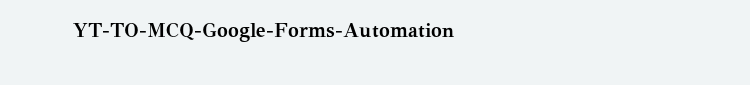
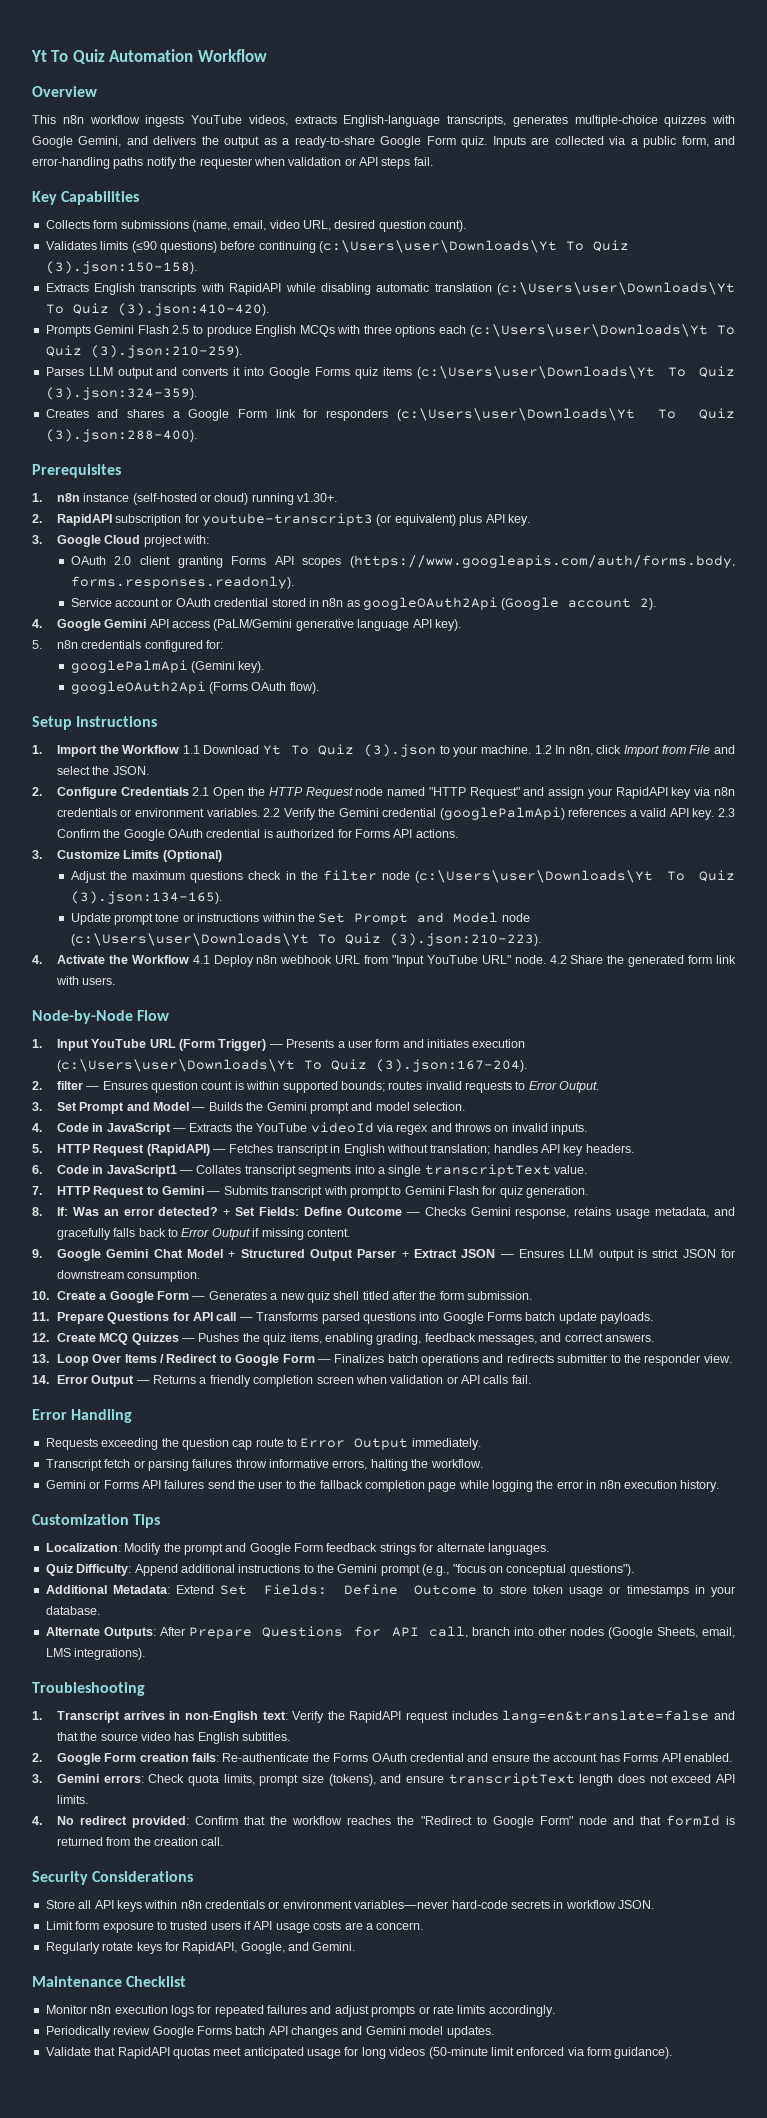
- YT-TO-MCQ-Google-Forms-Automation
+ Yt To Quiz Automation Workflow
+ Overview
+ This n8n workflow ingests YouTube videos, extracts English-language transcripts, generates multiple-choice quizzes with Google Gemini, and delivers the output as a ready-to-share Google Form quiz. Inputs are collected via a public form, and error-handling paths notify the requester when validation or API steps fail.
+ Key Capabilities
+ Collects form submissions (name, email, video URL, desired question count).
+ Validates limits (≤90 questions) before continuing (c:\Users\user\Downloads\Yt To Quiz (3).json:150-158).
+ Extracts English transcripts with RapidAPI while disabling automatic translation (c:\Users\user\Downloads\Yt To Quiz (3).json:410-420).
+ Prompts Gemini Flash 2.5 to produce English MCQs with three options each (c:\Users\user\Downloads\Yt To Quiz (3).json:210-259).
+ Parses LLM output and converts it into Google Forms quiz items (c:\Users\user\Downloads\Yt To Quiz (3).json:324-359).
+ Creates and shares a Google Form link for responders (c:\Users\user\Downloads\Yt To Quiz (3).json:288-400).
+ Prerequisites
+ 1. n8n instance (self-hosted or cloud) running v1.30+.
+ 2. RapidAPI subscription for youtube-transcript3 (or equivalent) plus API key.
+ 3. Google Cloud project with:
+ OAuth 2.0 client granting Forms API scopes (https://www.googleapis.com/auth/forms.body, forms.responses.readonly).
+ Service account or OAuth credential stored in n8n as googleOAuth2Api (Google account 2).
+ 4. Google Gemini API access (PaLM/Gemini generative language API key).
+ 5. n8n credentials configured for:
+ googlePalmApi (Gemini key).
+ googleOAuth2Api (Forms OAuth flow).
+ Setup Instructions
+ 1. Import the Workflow 1.1 Download Yt To Quiz (3).json to your machine. 1.2 In n8n, click Import from File and select the JSON.
+ 2. Configure Credentials 2.1 Open the HTTP Request node named "HTTP Request" and assign your RapidAPI key via n8n credentials or environment variables. 2.2 Verify the Gemini credential (googlePalmApi) references a valid API key. 2.3 Confirm the Google OAuth credential is authorized for Forms API actions.
+ 3. Customize Limits (Optional)
+ Adjust the maximum questions check in the filter node (c:\Users\user\Downloads\Yt To Quiz (3).json:134-165).
+ Update prompt tone or instructions within the Set Prompt and Model node (c:\Users\user\Downloads\Yt To Quiz (3).json:210-223).
+ 4. Activate the Workflow 4.1 Deploy n8n webhook URL from "Input YouTube URL" node. 4.2 Share the generated form link with users.
+ Node-by-Node Flow
+ 1. Input YouTube URL (Form Trigger) — Presents a user form and initiates execution (c:\Users\user\Downloads\Yt To Quiz (3).json:167-204).
+ 2. filter — Ensures question count is within supported bounds; routes invalid requests to Error Output.
+ 3. Set Prompt and Model — Builds the Gemini prompt and model selection.
+ 4. Code in JavaScript — Extracts the YouTube videoId via regex and throws on invalid inputs.
+ 5. HTTP Request (RapidAPI) — Fetches transcript in English without translation; handles API key headers.
+ 6. Code in JavaScript1 — Collates transcript segments into a single transcriptText value.
+ 7. HTTP Request to Gemini — Submits transcript with prompt to Gemini Flash for quiz generation.
+ 8. If: Was an error detected? + Set Fields: Define Outcome — Checks Gemini response, retains usage metadata, and gracefully falls back to Error Output if missing content.
+ 9. Google Gemini Chat Model + Structured Output Parser + Extract JSON — Ensures LLM output is strict JSON for downstream consumption.
+ 10. Create a Google Form — Generates a new quiz shell titled after the form submission.
+ 11. Prepare Questions for API call — Transforms parsed questions into Google Forms batch update payloads.
+ 12. Create MCQ Quizzes — Pushes the quiz items, enabling grading, feedback messages, and correct answers.
+ 13. Loop Over Items / Redirect to Google Form — Finalizes batch operations and redirects submitter to the responder view.
+ 14. Error Output — Returns a friendly completion screen when validation or API calls fail.
+ Error Handling
+ Requests exceeding the question cap route to Error Output immediately.
+ Transcript fetch or parsing failures throw informative errors, halting the workflow.
+ Gemini or Forms API failures send the user to the fallback completion page while logging the error in n8n execution history.
+ Customization Tips
+ Localization: Modify the prompt and Google Form feedback strings for alternate languages.
+ Quiz Difficulty: Append additional instructions to the Gemini prompt (e.g., "focus on conceptual questions").
+ Additional Metadata: Extend Set Fields: Define Outcome to store token usage or timestamps in your database.
+ Alternate Outputs: After Prepare Questions for API call, branch into other nodes (Google Sheets, email, LMS integrations).
+ Troubleshooting
+ 1. Transcript arrives in non-English text: Verify the RapidAPI request includes lang=en&translate=false and that the source video has English subtitles.
+ 2. Google Form creation fails: Re-authenticate the Forms OAuth credential and ensure the account has Forms API enabled.
+ 3. Gemini errors: Check quota limits, prompt size (tokens), and ensure transcriptText length does not exceed API limits.
+ 4. No redirect provided: Confirm that the workflow reaches the "Redirect to Google Form" node and that formId is returned from the creation call.
+ Security Considerations
+ Store all API keys within n8n credentials or environment variables—never hard-code secrets in workflow JSON.
+ Limit form exposure to trusted users if API usage costs are a concern.
+ Regularly rotate keys for RapidAPI, Google, and Gemini.
+ Maintenance Checklist
+ Monitor n8n execution logs for repeated failures and adjust prompts or rate limits accordingly.
+ Periodically review Google Forms batch API changes and Gemini model updates.
+ Validate that RapidAPI quotas meet anticipated usage for long videos (50-minute limit enforced via form guidance).

